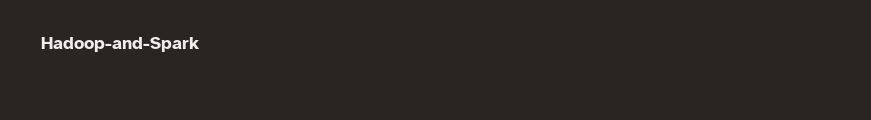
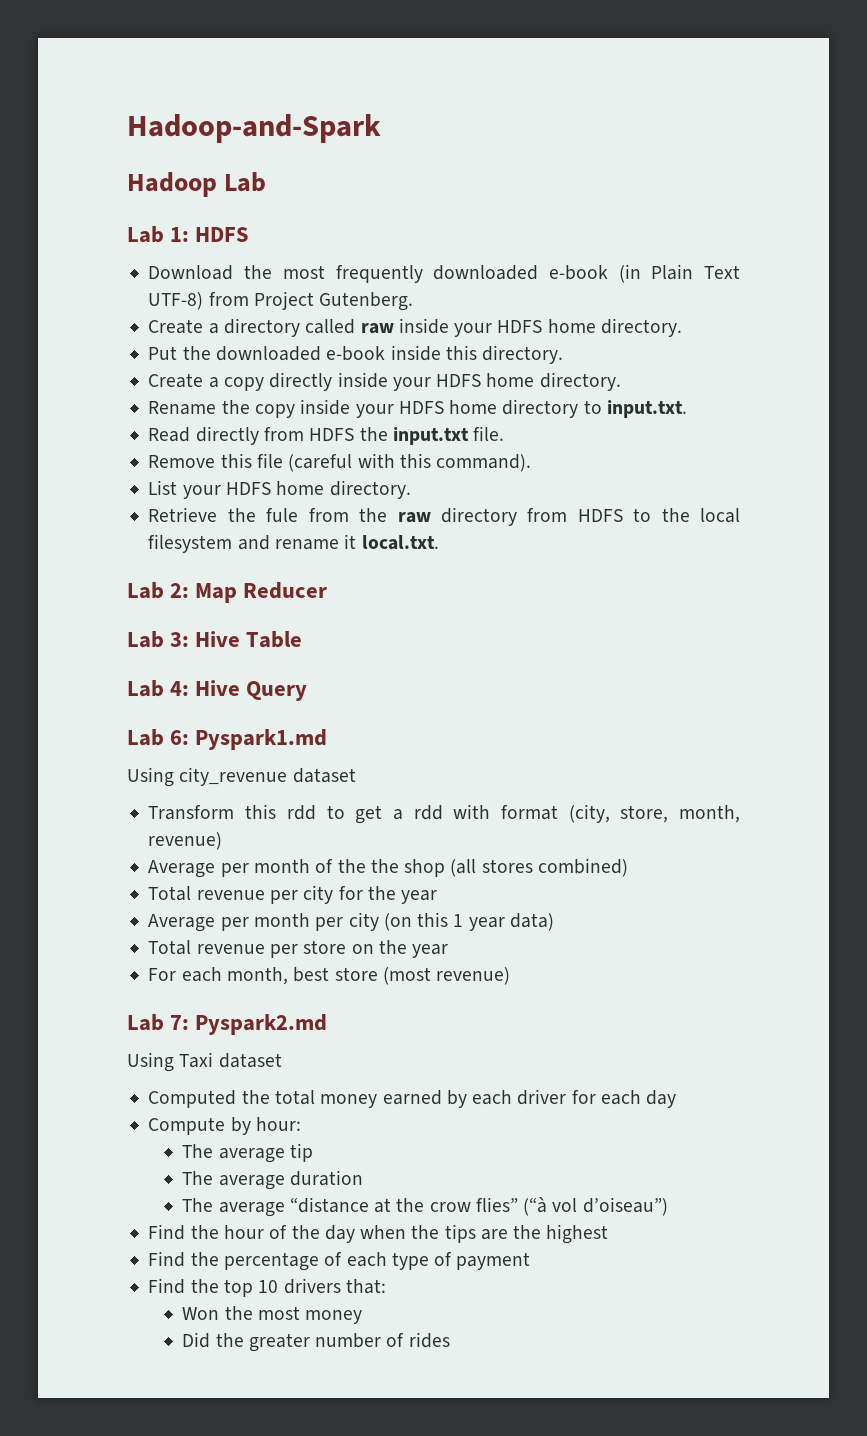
+ Hadoop Lab
+ Lab 1: HDFS
+ Download the most frequently downloaded e-book (in Plain Text UTF-8) from Project Gutenberg.
+ Create a directory called raw inside your HDFS home directory.
+ Put the downloaded e-book inside this directory.
+ Create a copy directly inside your HDFS home directory.
+ Rename the copy inside your HDFS home directory to input.txt.
+ Read directly from HDFS the input.txt file.
+ Remove this file (careful with this command).
+ List your HDFS home directory.
+ Retrieve the fule from the raw directory from HDFS to the local filesystem and rename it local.txt.
+ Lab 2: Map Reducer
+ Lab 3: Hive Table
+ Lab 4: Hive Query
+ Lab 6: Pyspark1.md
+ Using city_revenue dataset
+ Transform this rdd to get a rdd with format (city, store, month, revenue)
+ Average per month of the the shop (all stores combined)
+ Total revenue per city for the year
+ Average per month per city (on this 1 year data)
+ Total revenue per store on the year
+ For each month, best store (most revenue)
+ Lab 7: Pyspark2.md
+ Using Taxi dataset
+ Computed the total money earned by each driver for each day
+ Compute by hour:
+ The average tip
+ The average duration
+ The average “distance at the crow flies” (“à vol d’oiseau”)
+ Find the hour of the day when the tips are the highest
+ Find the percentage of each type of payment
+ Find the top 10 drivers that:
+ Won the most money
+ Did the greater number of rides

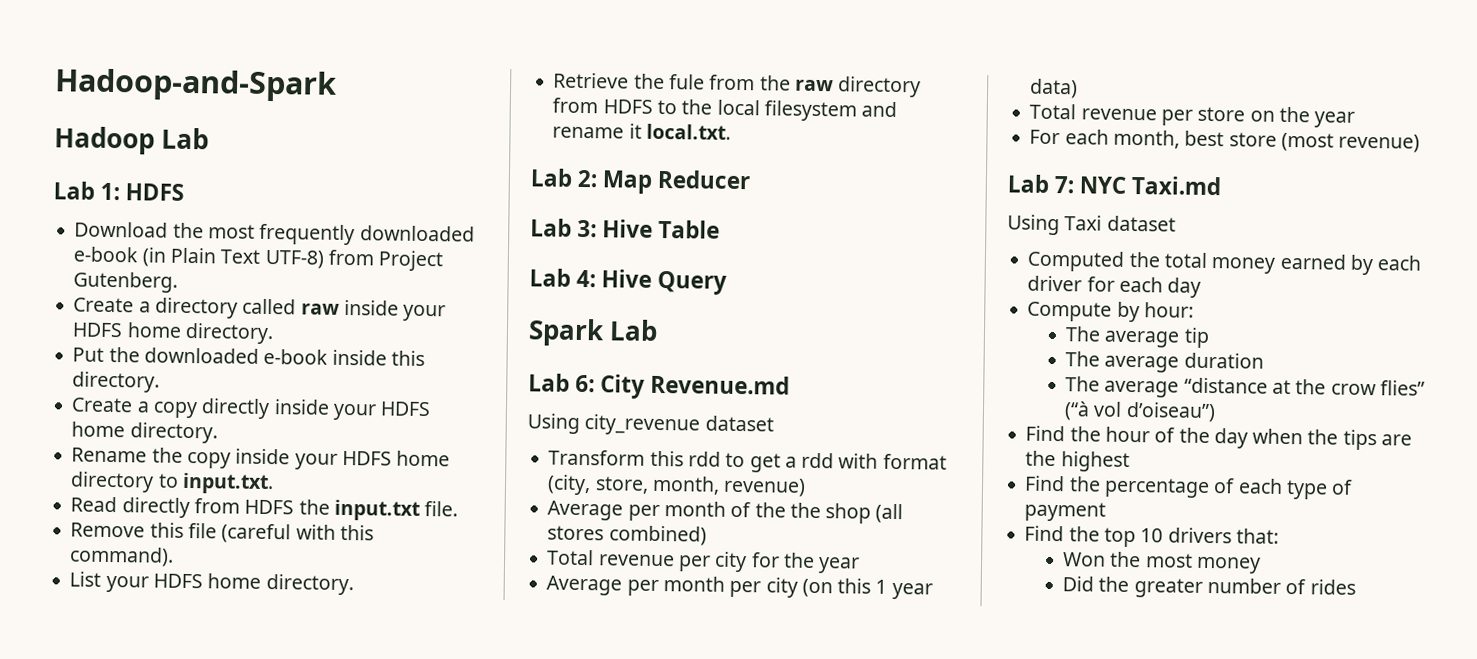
+ Spark Lab
- Lab 6: Pyspark1.md
+ Lab 6: City Revenue.md
- Lab 7: Pyspark2.md
+ Lab 7: NYC Taxi.md

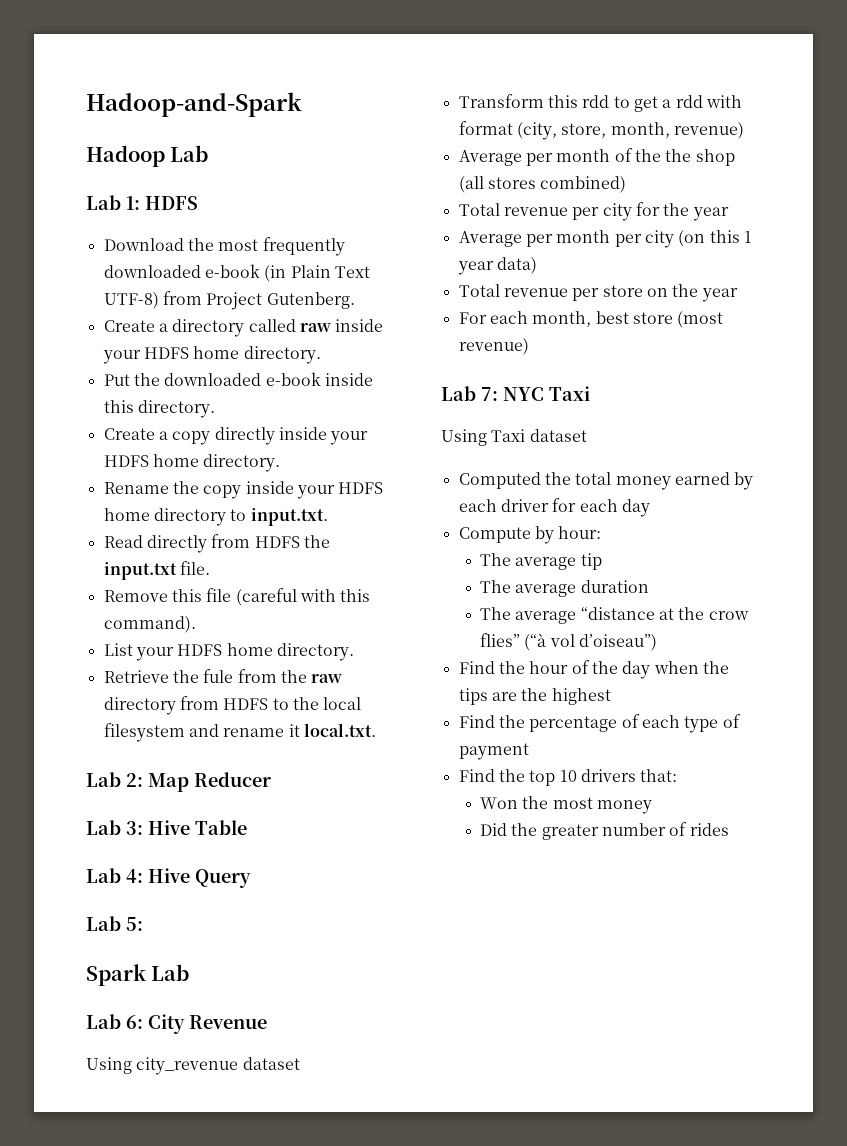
+ Lab 5:
- Lab 6: City Revenue.md
+ Lab 6: City Revenue
- Lab 7: NYC Taxi.md
+ Lab 7: NYC Taxi

